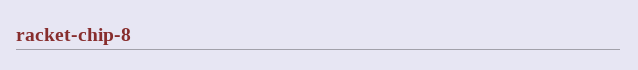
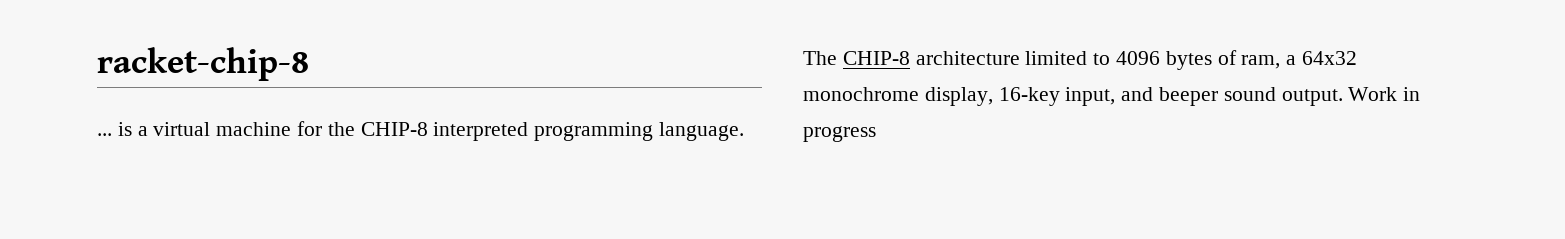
+ ... is a virtual machine for the CHIP-8 interpreted programming language. The CHIP-8 architecture limited to 4096 bytes of ram, a 64x32 monochrome display, 16-key input, and beeper sound output. Work in progress

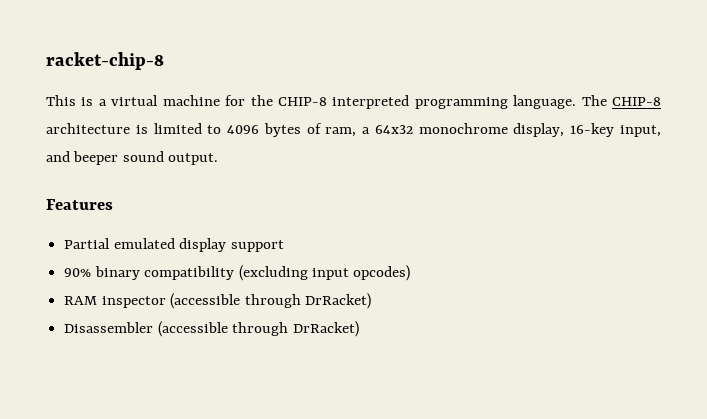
- ... is a virtual machine for the CHIP-8 interpreted programming language.
+ This is a virtual machine for the CHIP-8 interpreted programming language.
- The CHIP-8 architecture limited to 4096 bytes of ram, a 64x32 monochrome display, 16-key input, and beeper sound output. Work in progress
+ The CHIP-8 architecture is limited to 4096 bytes of ram, a 64x32 monochrome display, 16-key input, and beeper sound output.
+ Features
+ Partial emulated display support
+ 90% binary compatibility (excluding input opcodes)
+ RAM inspector (accessible through DrRacket)
+ Disassembler (accessible through DrRacket)

